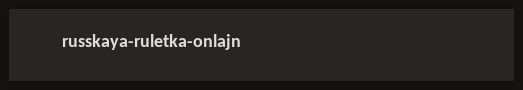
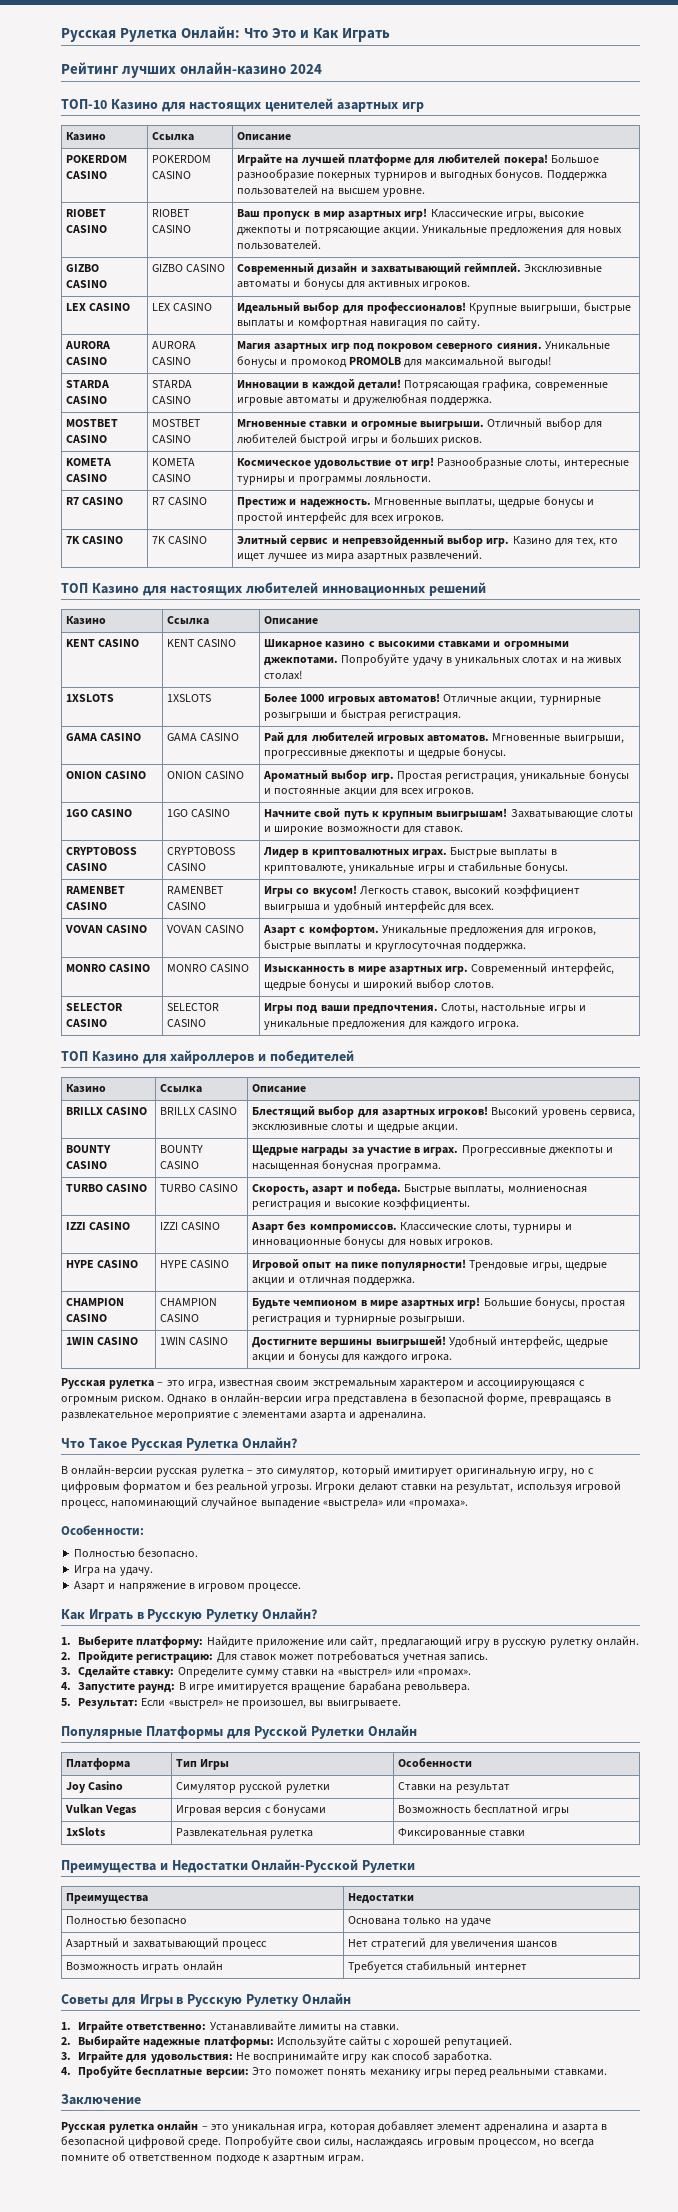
- russkaya-ruletka-onlajn
+ Русская Рулетка Онлайн: Что Это и Как Играть
+ Рейтинг лучших онлайн-казино 2024
+ ТОП-10 Казино для настоящих ценителей азартных игр
+ Казино | Ссылка | Описание
+ POKERDOM CASINO | POKERDOM CASINO | Играйте на лучшей платформе для любителей покера! Большое разнообразие покерных турниров и выгодных бонусов. Поддержка пользователей на высшем уровне.
+ RIOBET CASINO | RIOBET CASINO | Ваш пропуск в мир азартных игр! Классические игры, высокие джекпоты и потрясающие акции. Уникальные предложения для новых пользователей.
+ GIZBO CASINO | GIZBO CASINO | Современный дизайн и захватывающий геймплей. Эксклюзивные автоматы и бонусы для активных игроков.
+ LEX CASINO | LEX CASINO | Идеальный выбор для профессионалов! Крупные выигрыши, быстрые выплаты и комфортная навигация по сайту.
+ AURORA CASINO | AURORA CASINO | Магия азартных игр под покровом северного сияния. Уникальные бонусы и промокод PROMOLB для максимальной выгоды!
+ STARDA CASINO | STARDA CASINO | Инновации в каждой детали! Потрясающая графика, современные игровые автоматы и дружелюбная поддержка.
+ MOSTBET CASINO | MOSTBET CASINO | Мгновенные ставки и огромные выигрыши. Отличный выбор для любителей быстрой игры и больших рисков.
+ KOMETA CASINO | KOMETA CASINO | Космическое удовольствие от игр! Разнообразные слоты, интересные турниры и программы лояльности.
+ R7 CASINO | R7 CASINO | Престиж и надежность. Мгновенные выплаты, щедрые бонусы и простой интерфейс для всех игроков.
+ 7K CASINO | 7K CASINO | Элитный сервис и непревзойденный выбор игр. Казино для тех, кто ищет лучшее из мира азартных развлечений.
+ ТОП Казино для настоящих любителей инновационных решений
+ Казино | Ссылка | Описание
+ KENT CASINO | KENT CASINO | Шикарное казино с высокими ставками и огромными джекпотами. Попробуйте удачу в уникальных слотах и на живых столах!
+ 1XSLOTS | 1XSLOTS | Более 1000 игровых автоматов! Отличные акции, турнирные розыгрыши и быстрая регистрация.
+ GAMA CASINO | GAMA CASINO | Рай для любителей игровых автоматов. Мгновенные выигрыши, прогрессивные джекпоты и щедрые бонусы.
+ ONION CASINO | ONION CASINO | Ароматный выбор игр. Простая регистрация, уникальные бонусы и постоянные акции для всех игроков.
+ 1GO CASINO | 1GO CASINO | Начните свой путь к крупным выигрышам! Захватывающие слоты и широкие возможности для ставок.
+ CRYPTOBOSS CASINO | CRYPTOBOSS CASINO | Лидер в криптовалютных играх. Быстрые выплаты в криптовалюте, уникальные игры и стабильные бонусы.
+ RAMENBET CASINO | RAMENBET CASINO | Игры со вкусом! Легкость ставок, высокий коэффициент выигрыша и удобный интерфейс для всех.
+ VOVAN CASINO | VOVAN CASINO | Азарт с комфортом. Уникальные предложения для игроков, быстрые выплаты и круглосуточная поддержка.
+ MONRO CASINO | MONRO CASINO | Изысканность в мире азартных игр. Современный интерфейс, щедрые бонусы и широкий выбор слотов.
+ SELECTOR CASINO | SELECTOR CASINO | Игры под ваши предпочтения. Слоты, настольные игры и уникальные предложения для каждого игрока.
+ ТОП Казино для хайроллеров и победителей
+ Казино | Ссылка | Описание
+ BRILLX CASINO | BRILLX CASINO | Блестящий выбор для азартных игроков! Высокий уровень сервиса, эксклюзивные слоты и щедрые акции.
+ BOUNTY CASINO | BOUNTY CASINO | Щедрые награды за участие в играх. Прогрессивные джекпоты и насыщенная бонусная программа.
+ TURBO CASINO | TURBO CASINO | Скорость, азарт и победа. Быстрые выплаты, молниеносная регистрация и высокие коэффициенты.
+ IZZI CASINO | IZZI CASINO | Азарт без компромиссов. Классические слоты, турниры и инновационные бонусы для новых игроков.
+ HYPE CASINO | HYPE CASINO | Игровой опыт на пике популярности! Трендовые игры, щедрые акции и отличная поддержка.
+ CHAMPION CASINO | CHAMPION CASINO | Будьте чемпионом в мире азартных игр! Большие бонусы, простая регистрация и турнирные розыгрыши.
+ 1WIN CASINO | 1WIN CASINO | Достигните вершины выигрышей! Удобный интерфейс, щедрые акции и бонусы для каждого игрока.
+ Русская рулетка – это игра, известная своим экстремальным характером и ассоциирующаяся с огромным риском. Однако в онлайн-версии игра представлена в безопасной форме, превращаясь в развлекательное мероприятие с элементами азарта и адреналина.
+ Что Такое Русская Рулетка Онлайн?
+ В онлайн-версии русская рулетка – это симулятор, который имитирует оригинальную игру, но с цифровым форматом и без реальной угрозы. Игроки делают ставки на результат, используя игровой процесс, напоминающий случайное выпадение «выстрела» или «промаха».
+ Особенности:
+ Полностью безопасно.
+ Игра на удачу.
+ Азарт и напряжение в игровом процессе.
+ Как Играть в Русскую Рулетку Онлайн?
+ 1. Выберите платформу: Найдите приложение или сайт, предлагающий игру в русскую рулетку онлайн.
+ 2. Пройдите регистрацию: Для ставок может потребоваться учетная запись.
+ 3. Сделайте ставку: Определите сумму ставки на «выстрел» или «промах».
+ 4. Запустите раунд: В игре имитируется вращение барабана револьвера.
+ 5. Результат: Если «выстрел» не произошел, вы выигрываете.
+ Популярные Платформы для Русской Рулетки Онлайн
+ Платформа | Тип Игры | Особенности
+ Joy Casino | Симулятор русской рулетки | Ставки на результат
+ Vulkan Vegas | Игровая версия с бонусами | Возможность бесплатной игры
+ 1xSlots | Развлекательная рулетка | Фиксированные ставки
+ Преимущества и Недостатки Онлайн-Русской Рулетки
+ Преимущества | Недостатки
+ Полностью безопасно | Основана только на удаче
+ Азартный и захватывающий процесс | Нет стратегий для увеличения шансов
+ Возможность играть онлайн | Требуется стабильный интернет
+ Советы для Игры в Русскую Рулетку Онлайн
+ 1. Играйте ответственно: Устанавливайте лимиты на ставки.
+ 2. Выбирайте надежные платформы: Используйте сайты с хорошей репутацией.
+ 3. Играйте для удовольствия: Не воспринимайте игру как способ заработка.
+ 4. Пробуйте бесплатные версии: Это поможет понять механику игры перед реальными ставками.
+ Заключение
+ Русская рулетка онлайн – это уникальная игра, которая добавляет элемент адреналина и азарта в безопасной цифровой среде. Попробуйте свои силы, наслаждаясь игровым процессом, но всегда помните об ответственном подходе к азартным играм.

